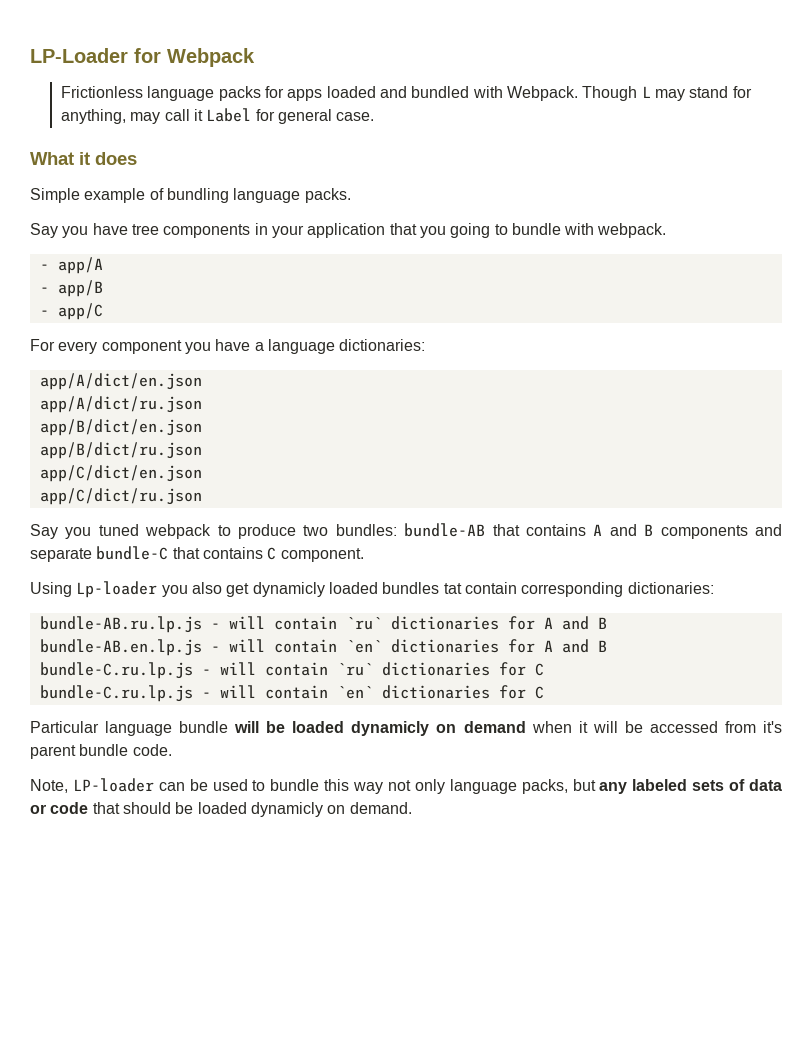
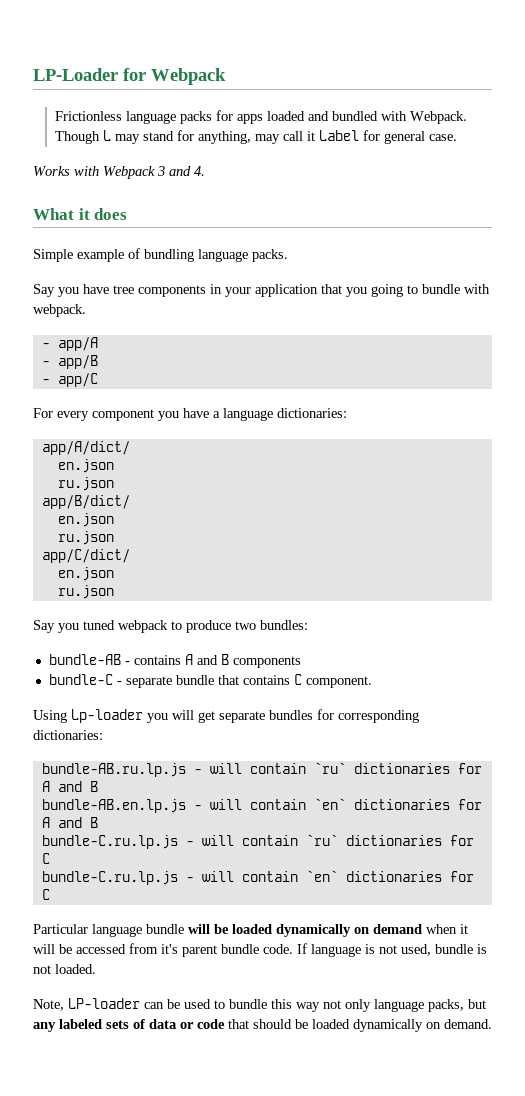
+ Works with Webpack 3 and 4.
- app/A/dict/en.json
- app/A/dict/ru.json
- app/B/dict/en.json
- app/B/dict/ru.json
- app/C/dict/en.json
- app/C/dict/ru.json
+ app/A/dict/
+ en.json
+ ru.json
+ app/B/dict/
+ en.json
+ ru.json
+ app/C/dict/
+ en.json
+ ru.json
- Say you tuned webpack to produce two bundles: bundle-AB that contains A and B components and separate bundle-C that contains C component.
+ Say you tuned webpack to produce two bundles:
+ bundle-AB - contains A and B components
+ bundle-C - separate bundle that contains C component.
- Using Lp-loader you also get dynamicly loaded bundles tat contain corresponding dictionaries:
+ Using Lp-loader you will get separate bundles for corresponding dictionaries:
- Particular language bundle will be loaded dynamicly on demand when it will be accessed from it's parent bundle code.
+ Particular language bundle will be loaded dynamically on demand when it will be accessed from it's parent bundle code. If language is not used, bundle is not loaded.
- Note, LP-loader can be used to bundle this way not only language packs, but any labeled sets of data or code that should be loaded dynamicly on demand.
+ Note, LP-loader can be used to bundle this way not only language packs, but any labeled sets of data or code that should be loaded dynamically on demand.

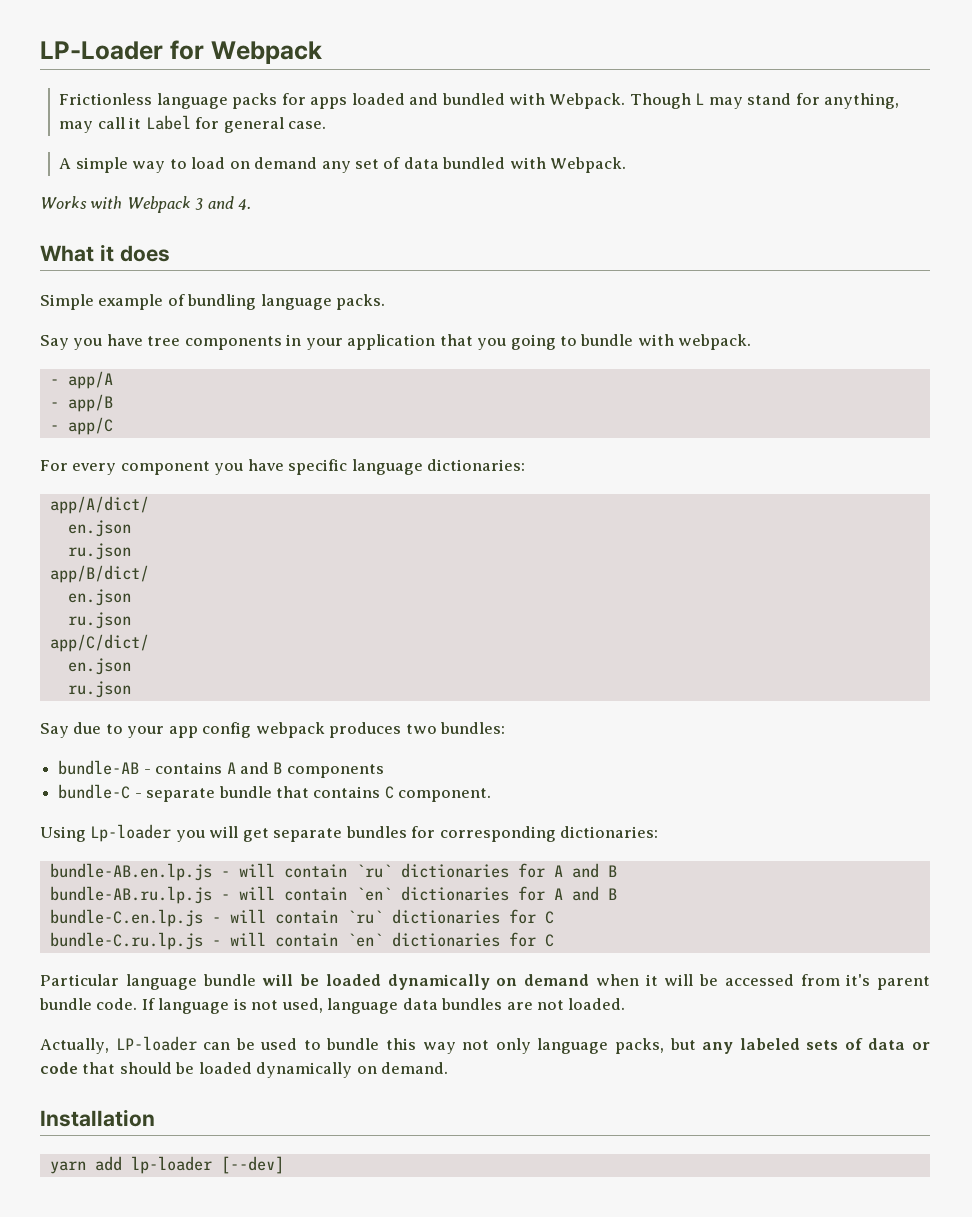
+ A simple way to load on demand any set of data bundled with Webpack.
- For every component you have a language dictionaries:
+ For every component you have specific language dictionaries:
- Say you tuned webpack to produce two bundles:
+ Say due to your app config webpack produces two bundles:
- bundle-AB.ru.lp.js - will contain `ru` dictionaries for A and B
+ bundle-AB.en.lp.js - will contain `ru` dictionaries for A and B
- bundle-AB.en.lp.js - will contain `en` dictionaries for A and B
+ bundle-AB.ru.lp.js - will contain `en` dictionaries for A and B
- bundle-C.ru.lp.js - will contain `ru` dictionaries for C
+ bundle-C.en.lp.js - will contain `ru` dictionaries for C
- If language is not used, bundle is not loaded.
+ If language is not used, language data bundles are not loaded.
- Note, LP-loader can be used to bundle this way not only language packs, but any labeled sets of data or code that should be loaded dynamically on demand.
+ Actually, LP-loader can be used to bundle this way not only language packs, but any labeled sets of data or code that should be loaded dynamically on demand.
+ Installation
+ yarn add lp-loader [--dev]

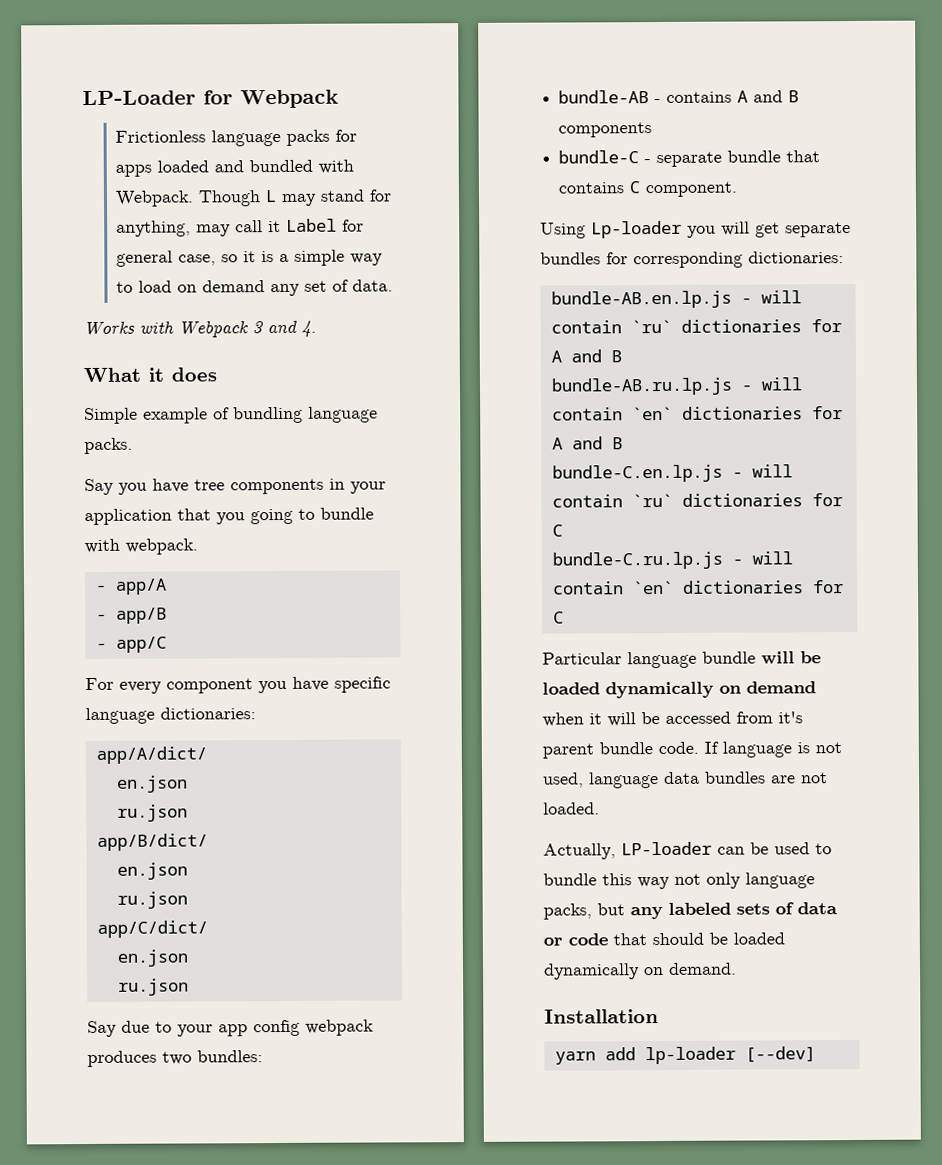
- Though L may stand for anything, may call it Label for general case.
- A simple way to load on demand any set of data bundled with Webpack.
+ Though L may stand for anything, may call it Label for general case, so it is a simple way to load on demand any set of data.

